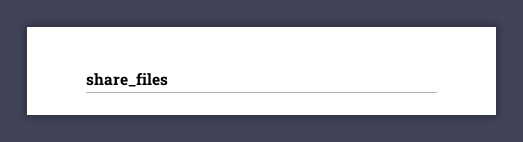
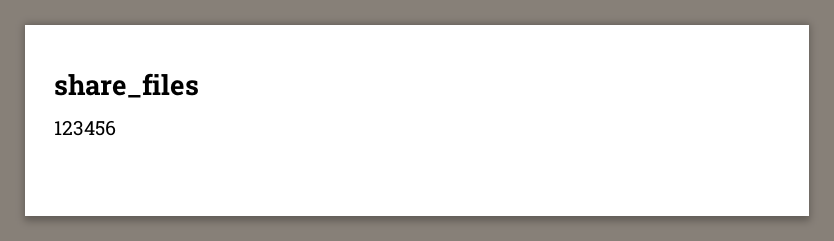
+ 123456

